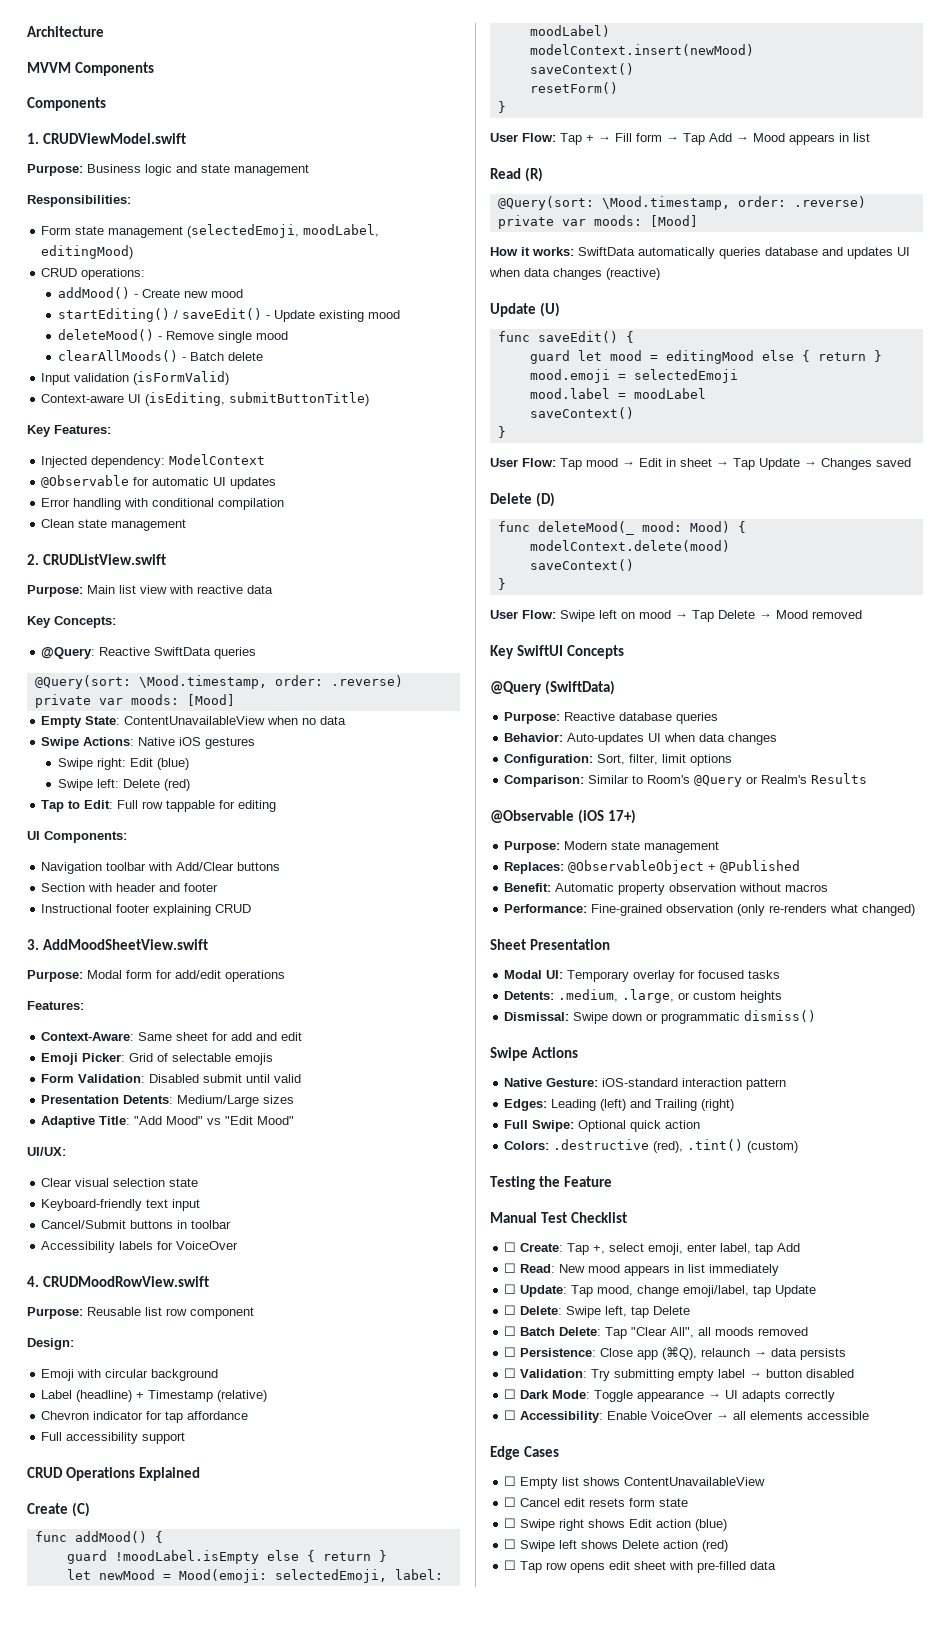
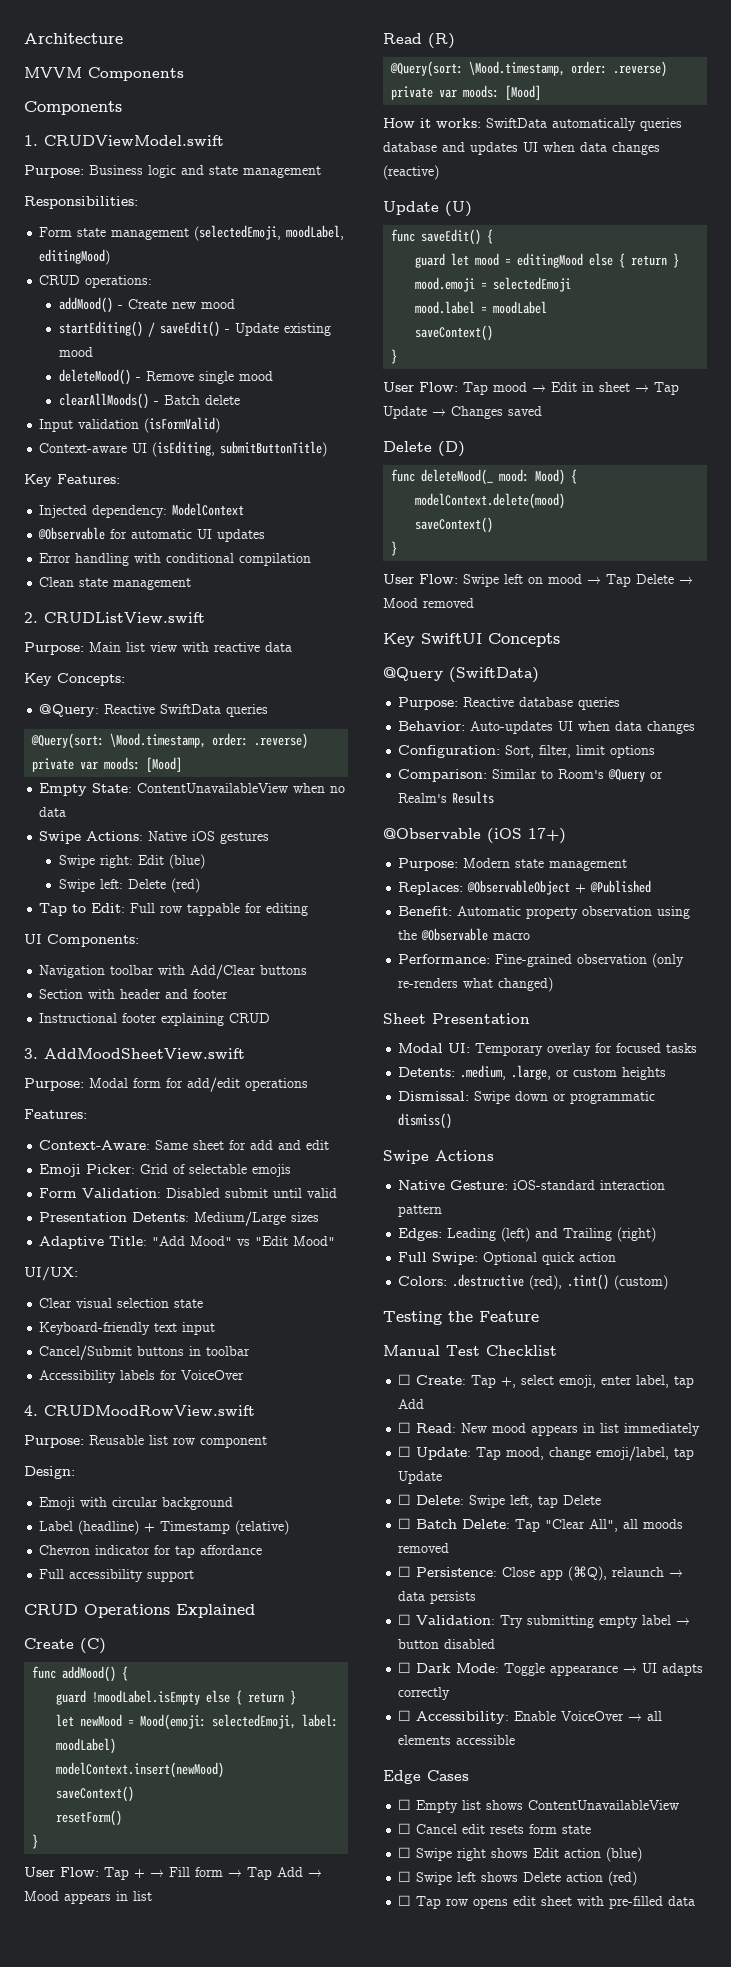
- Benefit: Automatic property observation without macros
+ Benefit: Automatic property observation using the @Observable macro

